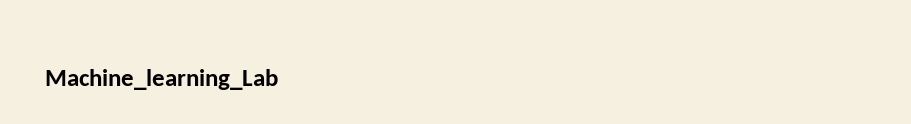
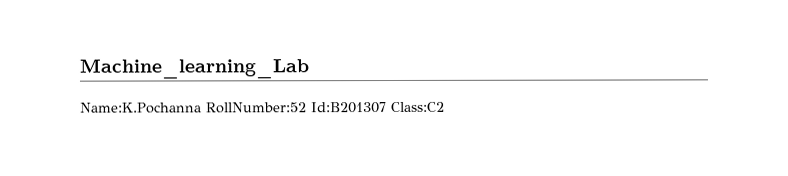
+ Name:K.Pochanna RollNumber:52 Id:B201307 Class:C2

